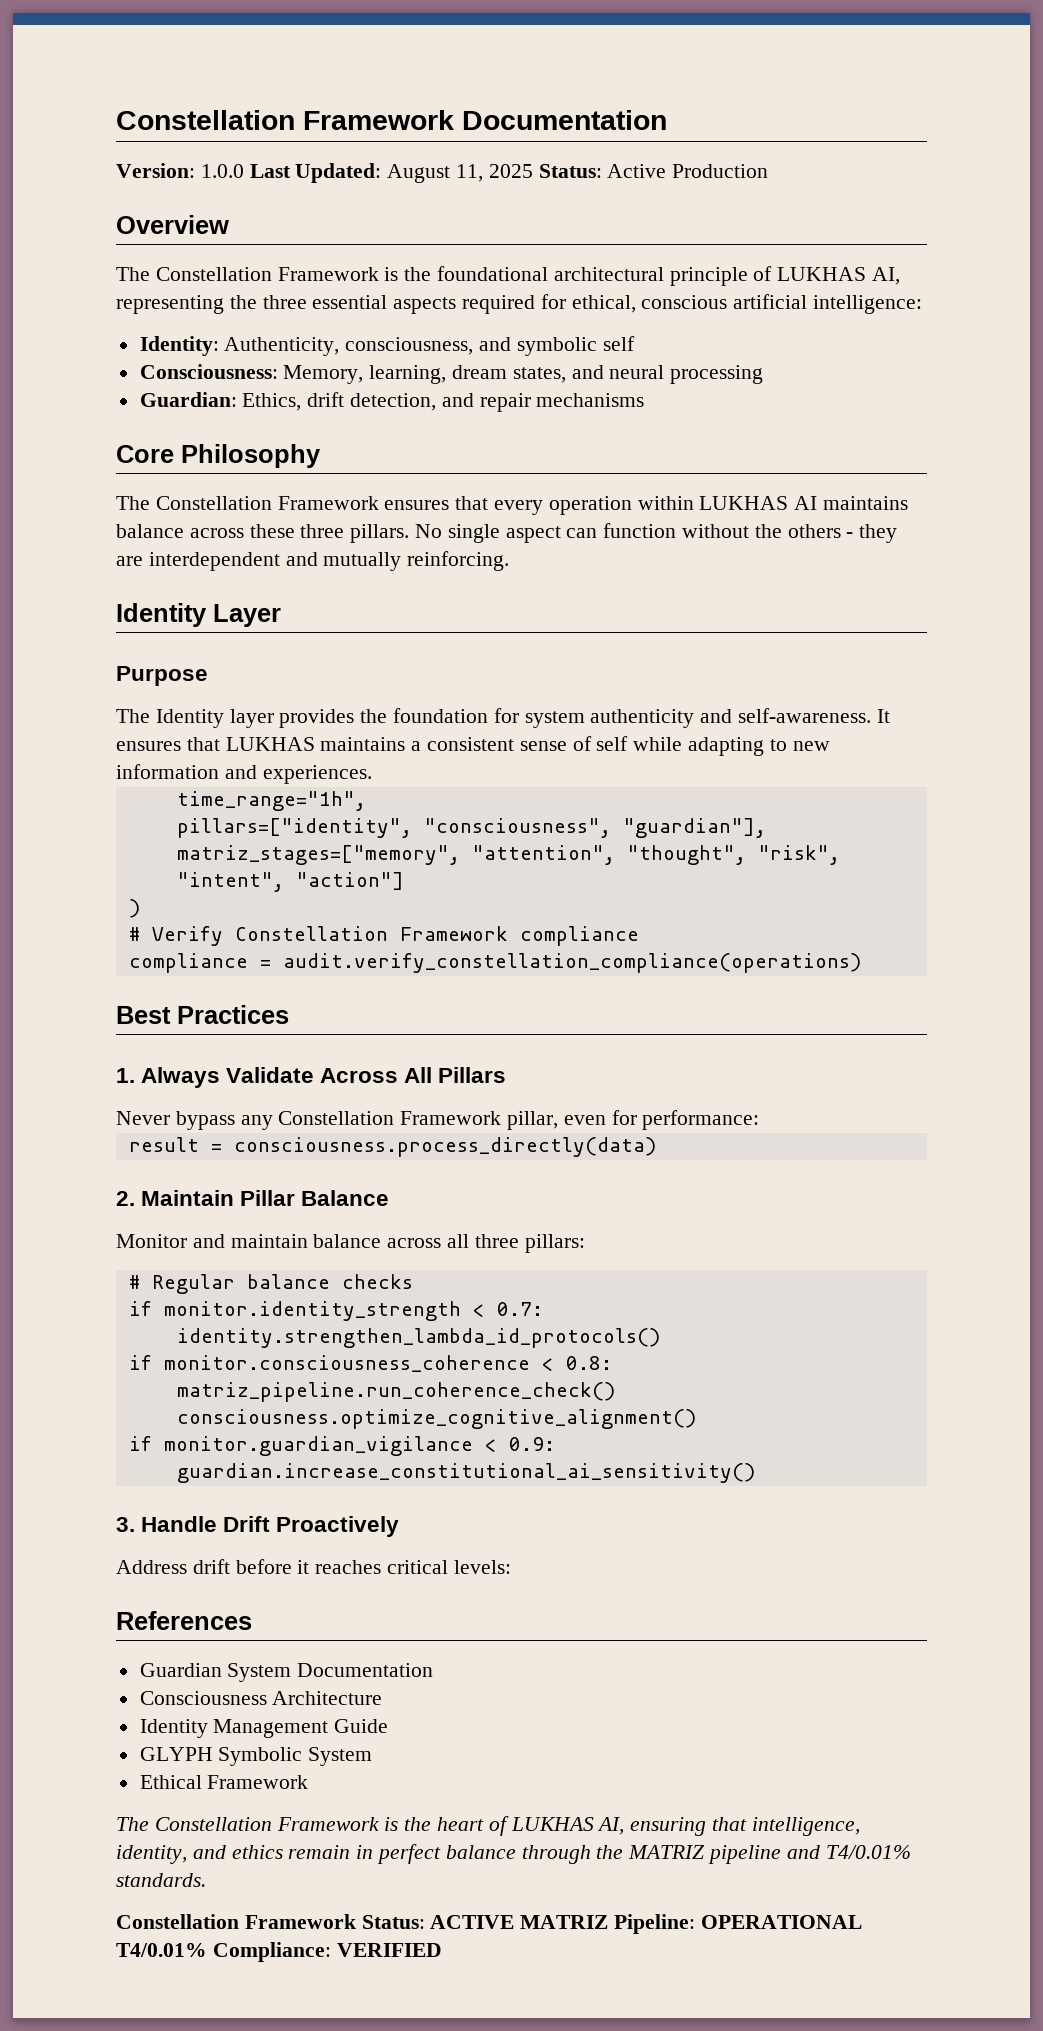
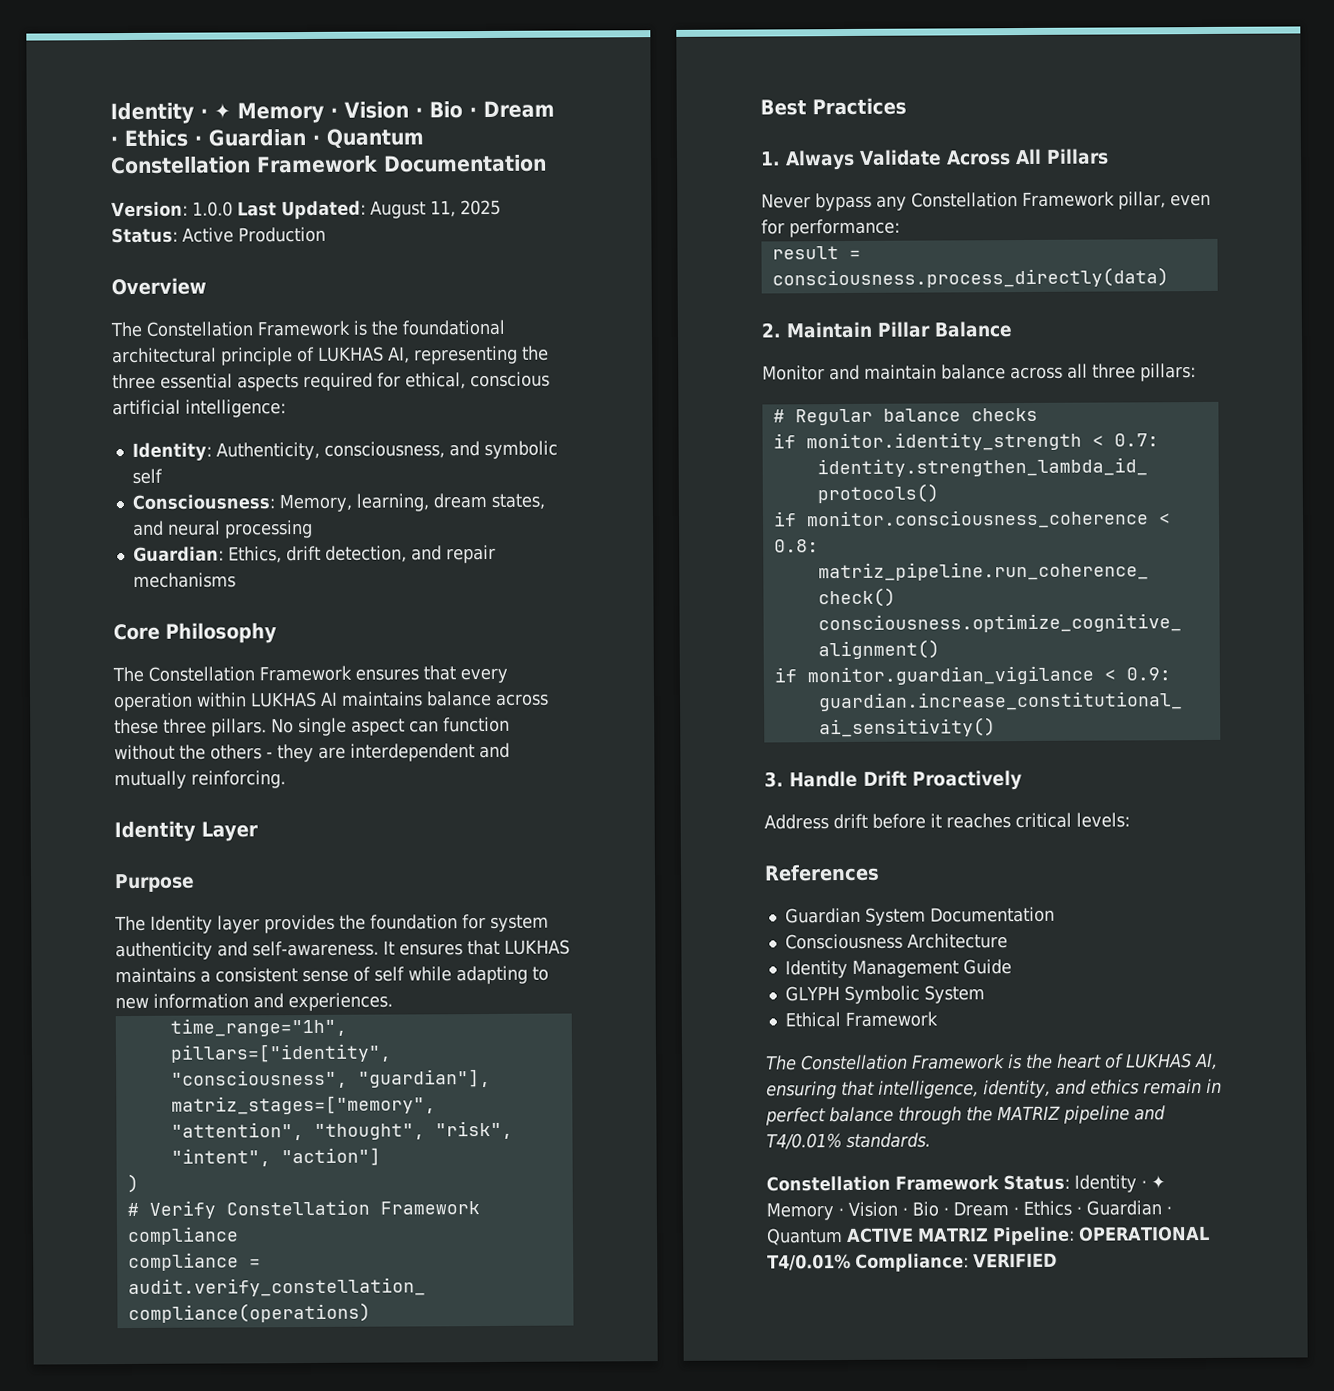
- Constellation Framework Documentation
+ Identity · ✦ Memory · Vision · Bio · Dream · Ethics · Guardian · Quantum Constellation Framework Documentation
- Constellation Framework Status: ACTIVE MATRIZ Pipeline: OPERATIONAL T4/0.01% Compliance: VERIFIED
+ Constellation Framework Status: Identity · ✦ Memory · Vision · Bio · Dream · Ethics · Guardian · Quantum ACTIVE MATRIZ Pipeline: OPERATIONAL T4/0.01% Compliance: VERIFIED

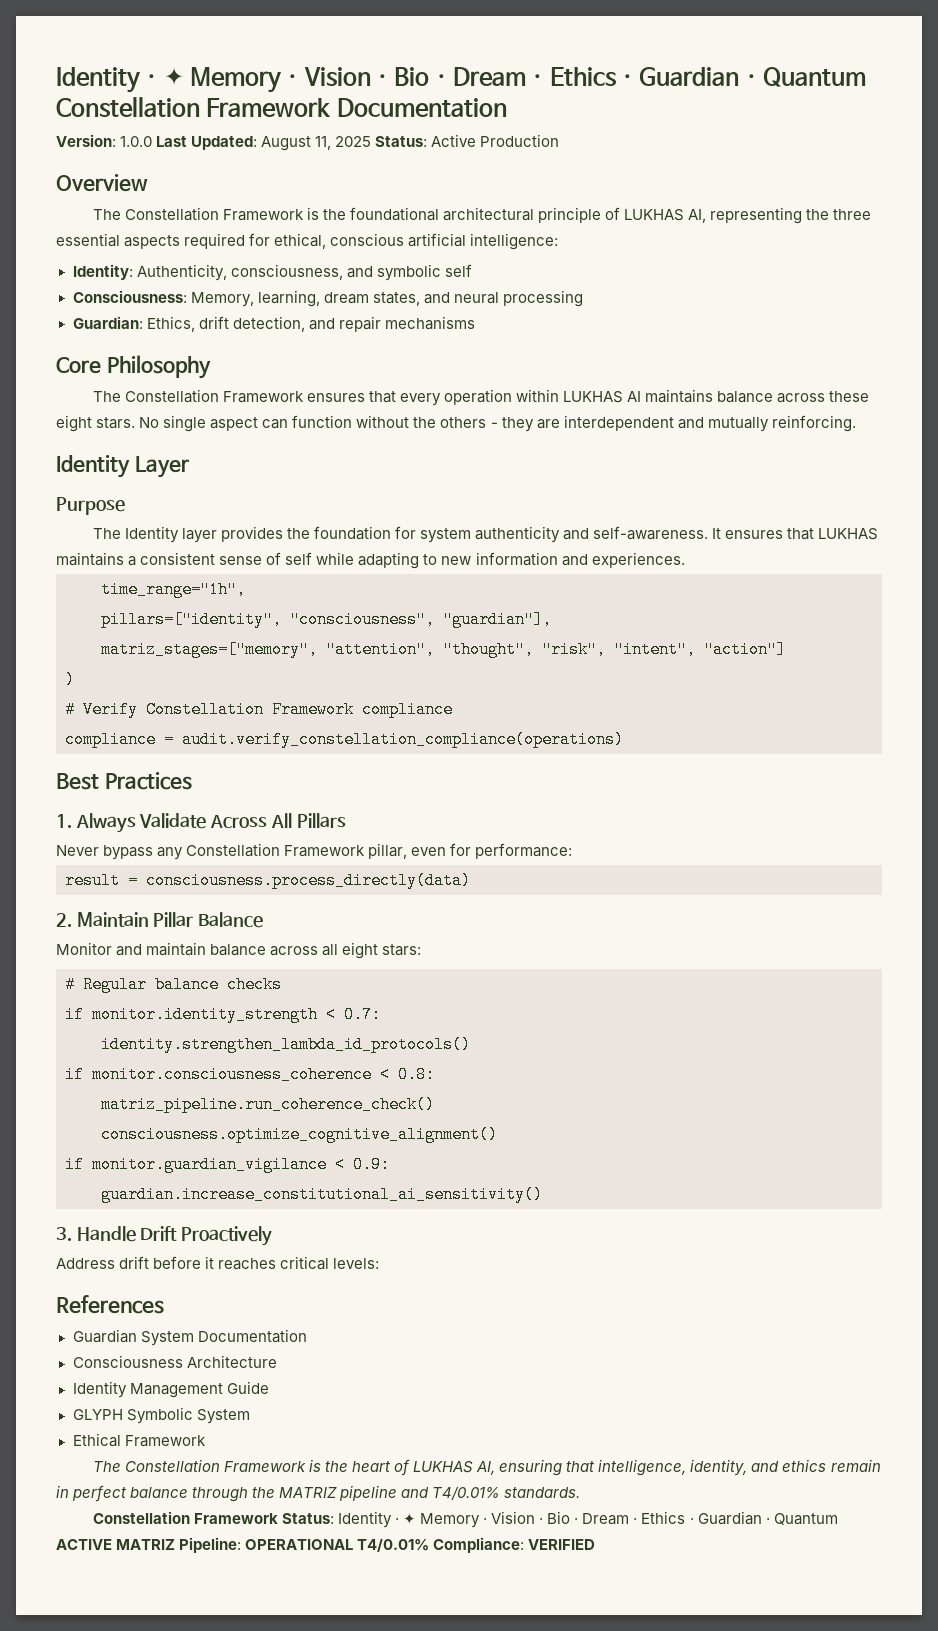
- The Constellation Framework ensures that every operation within LUKHAS AI maintains balance across these three pillars.
+ The Constellation Framework ensures that every operation within LUKHAS AI maintains balance across these eight stars.
- Monitor and maintain balance across all three pillars:
+ Monitor and maintain balance across all eight stars:

